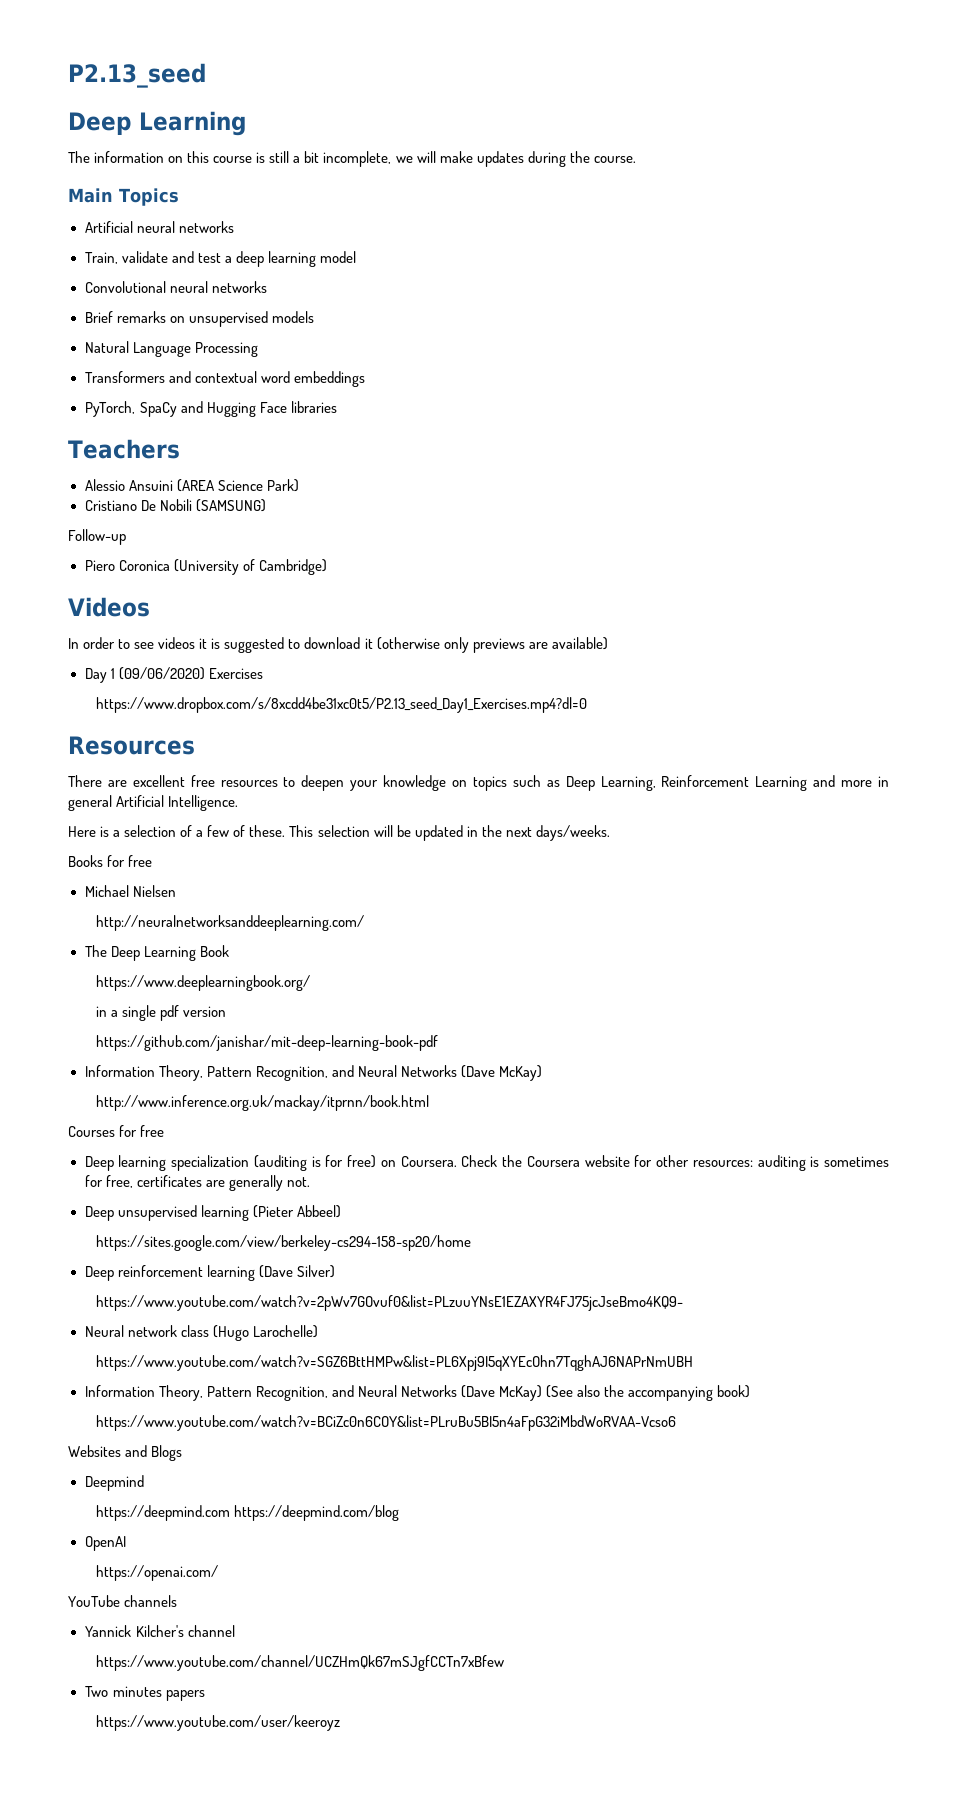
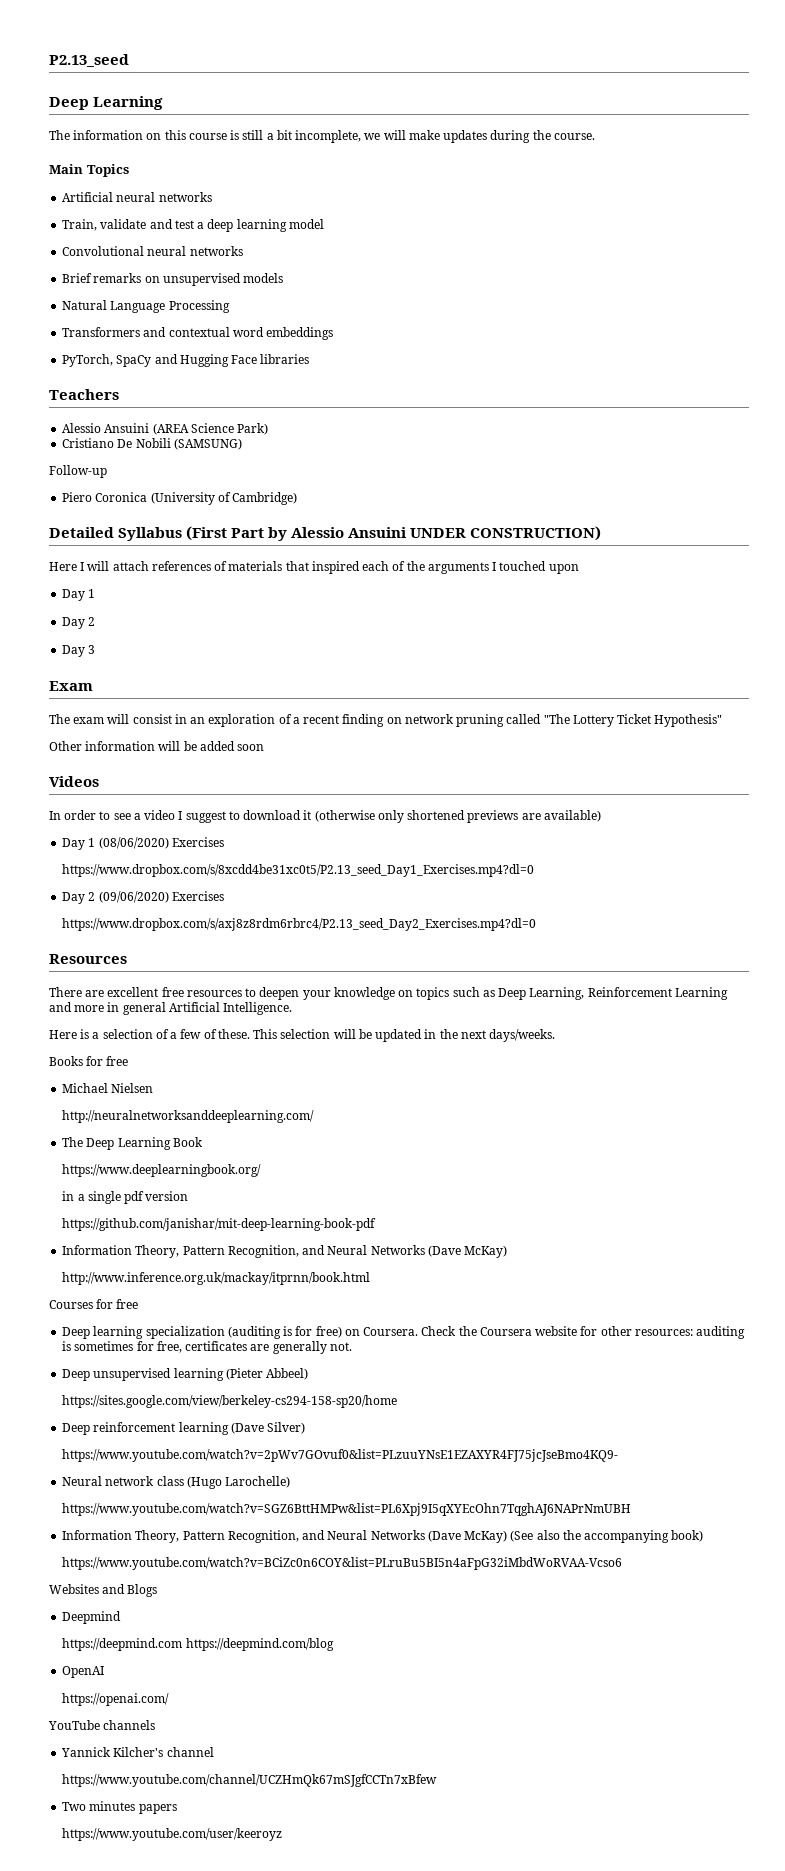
+ Detailed Syllabus (First Part by Alessio Ansuini UNDER CONSTRUCTION)
+ Here I will attach references of materials that inspired each of the arguments I touched upon
+ Day 1
+ Day 2
+ Day 3
+ Exam
+ The exam will consist in an exploration of a recent finding on network pruning called "The Lottery Ticket Hypothesis"
+ Other information will be added soon
- In order to see videos it is suggested to download it (otherwise only previews are available)
+ In order to see a video I suggest to download it (otherwise only shortened previews are available)
- Day 1 (09/06/2020) Exercises
+ Day 1 (08/06/2020) Exercises
+ https://www.dropbox.com/s/8xcdd4be31xc0t5/P2.13_seed_Day1_Exercises.mp4?dl=0
+ Day 2 (09/06/2020) Exercises
- https://www.dropbox.com/s/8xcdd4be31xc0t5/P2.13_seed_Day1_Exercises.mp4?dl=0
+ https://www.dropbox.com/s/axj8z8rdm6rbrc4/P2.13_seed_Day2_Exercises.mp4?dl=0

